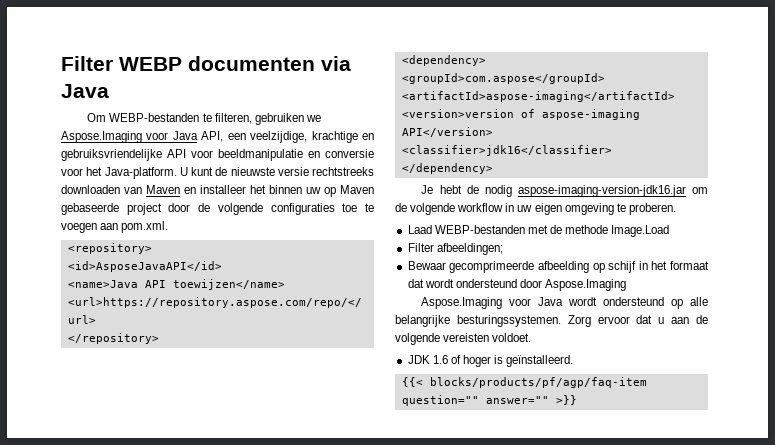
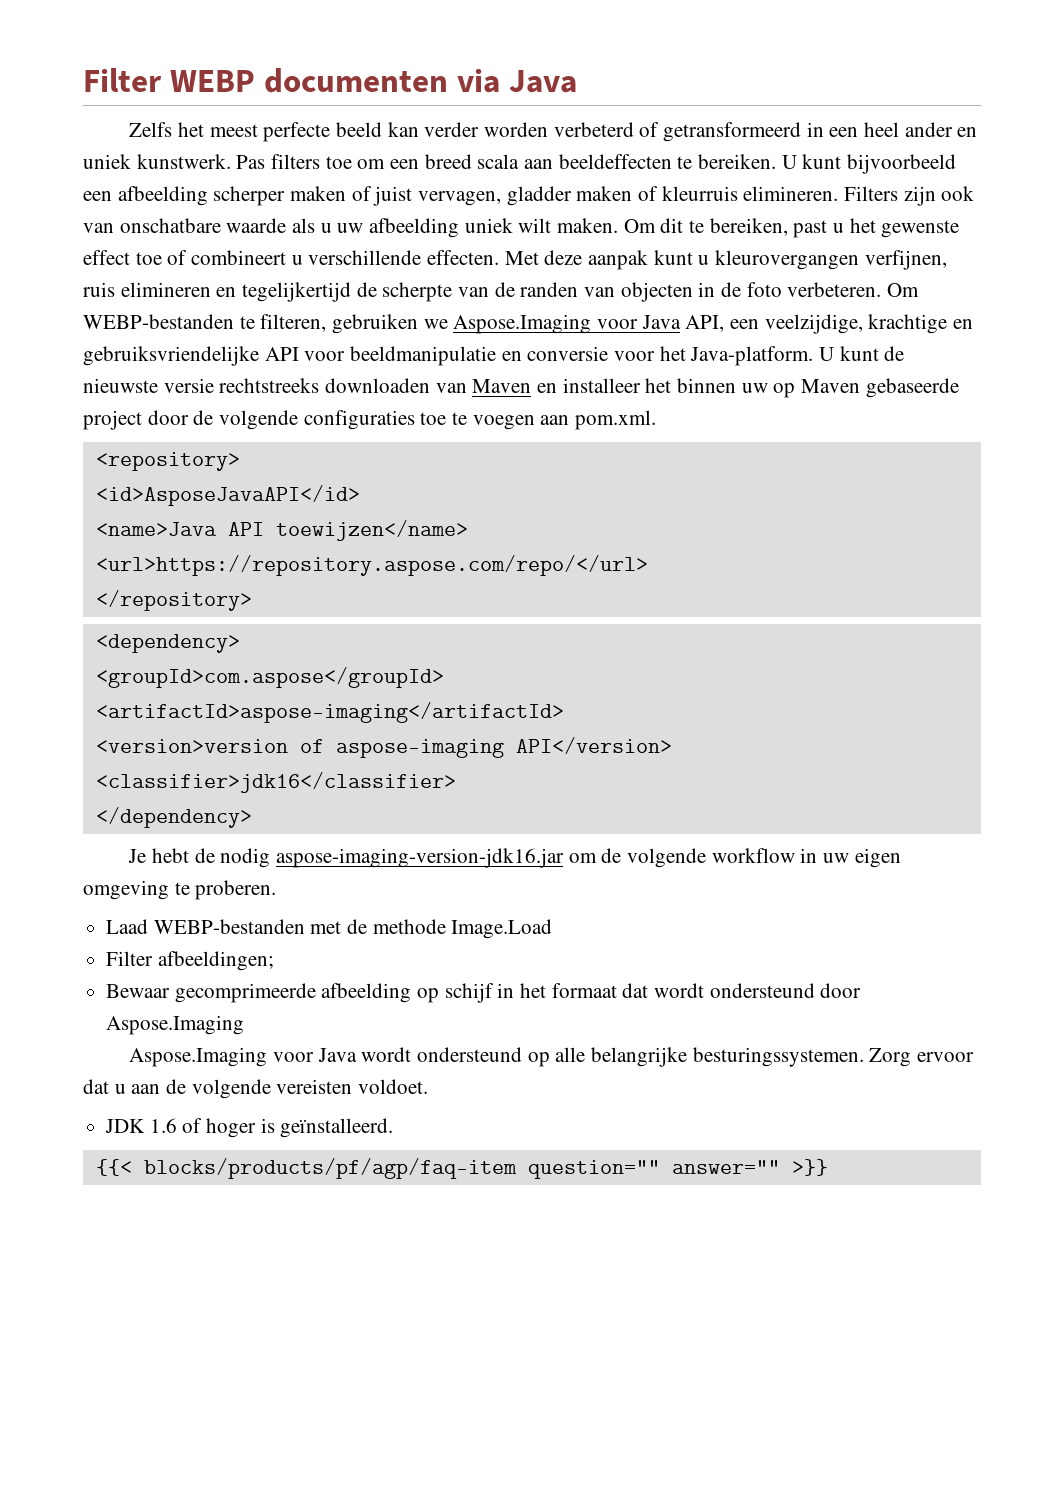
+ Zelfs het meest perfecte beeld kan verder worden verbeterd of getransformeerd in een heel ander en uniek kunstwerk. Pas filters toe om een breed scala aan beeldeffecten te bereiken. U kunt bijvoorbeeld een afbeelding scherper maken of juist vervagen, gladder maken of kleurruis elimineren. Filters zijn ook van onschatbare waarde als u uw afbeelding uniek wilt maken. Om dit te bereiken, past u het gewenste effect toe of combineert u verschillende effecten. Met deze aanpak kunt u kleurovergangen verfijnen, ruis elimineren en tegelijkertijd de scherpte van de randen van objecten in de foto verbeteren.

